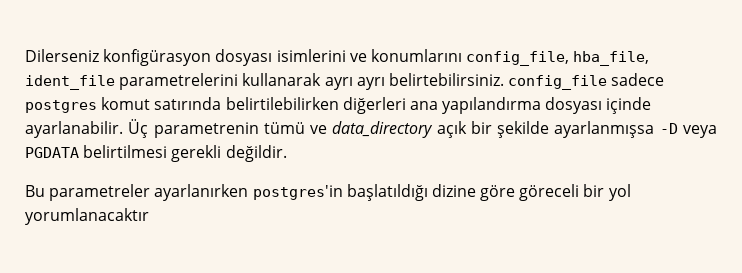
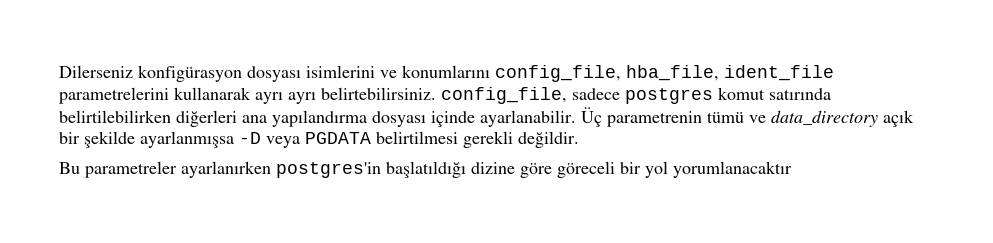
- Dilerseniz konfigürasyon dosyası isimlerini ve konumlarını config_file, hba_file, ident_file parametrelerini kullanarak ayrı ayrı belirtebilirsiniz. config_file sadece postgres komut satırında belirtilebilirken diğerleri ana yapılandırma dosyası içinde ayarlanabilir.
+ Dilerseniz konfigürasyon dosyası isimlerini ve konumlarını config_file, hba_file, ident_file parametrelerini kullanarak ayrı ayrı belirtebilirsiniz. config_file, sadece postgres komut satırında belirtilebilirken diğerleri ana yapılandırma dosyası içinde ayarlanabilir.

